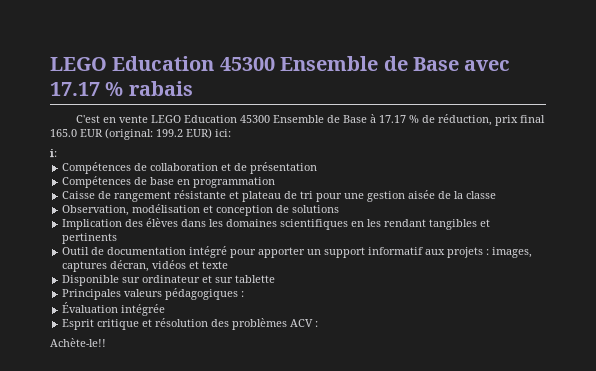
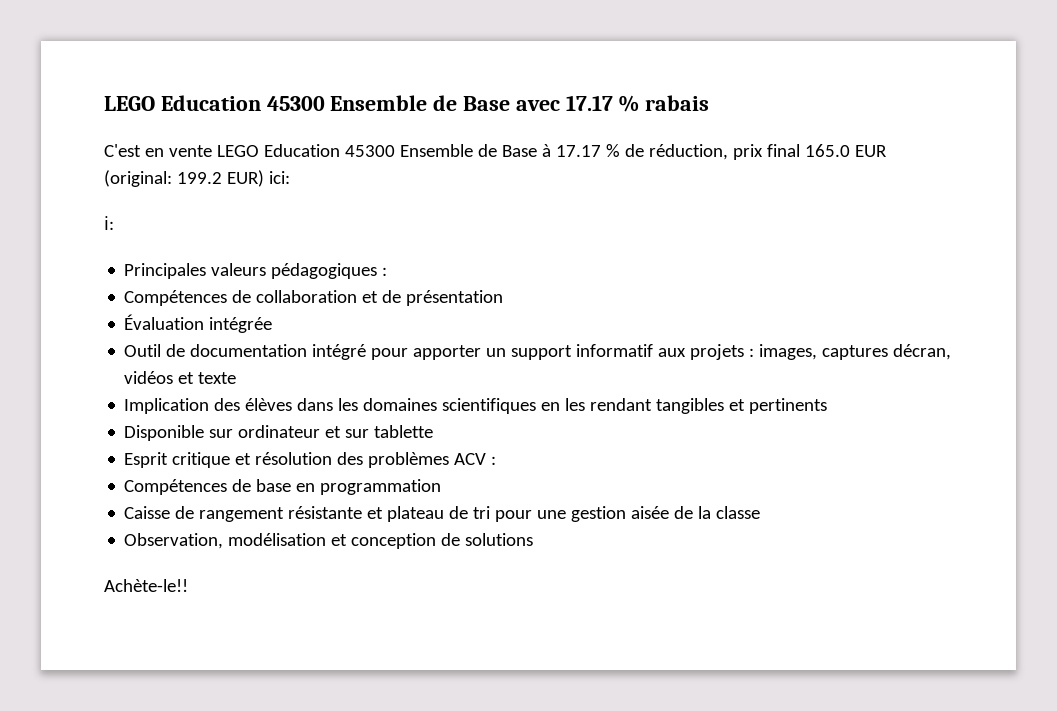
+ Principales valeurs pédagogiques :
+ Évaluation intégrée
+ Outil de documentation intégré pour apporter un support informatif aux projets : images, captures décran, vidéos et texte
+ Implication des élèves dans les domaines scientifiques en les rendant tangibles et pertinents
+ Disponible sur ordinateur et sur tablette
+ Esprit critique et résolution des problèmes ACV :
- Implication des élèves dans les domaines scientifiques en les rendant tangibles et pertinents
- Outil de documentation intégré pour apporter un support informatif aux projets : images, captures décran, vidéos et texte
- Disponible sur ordinateur et sur tablette
- Principales valeurs pédagogiques :
- Évaluation intégrée
- Esprit critique et résolution des problèmes ACV :

